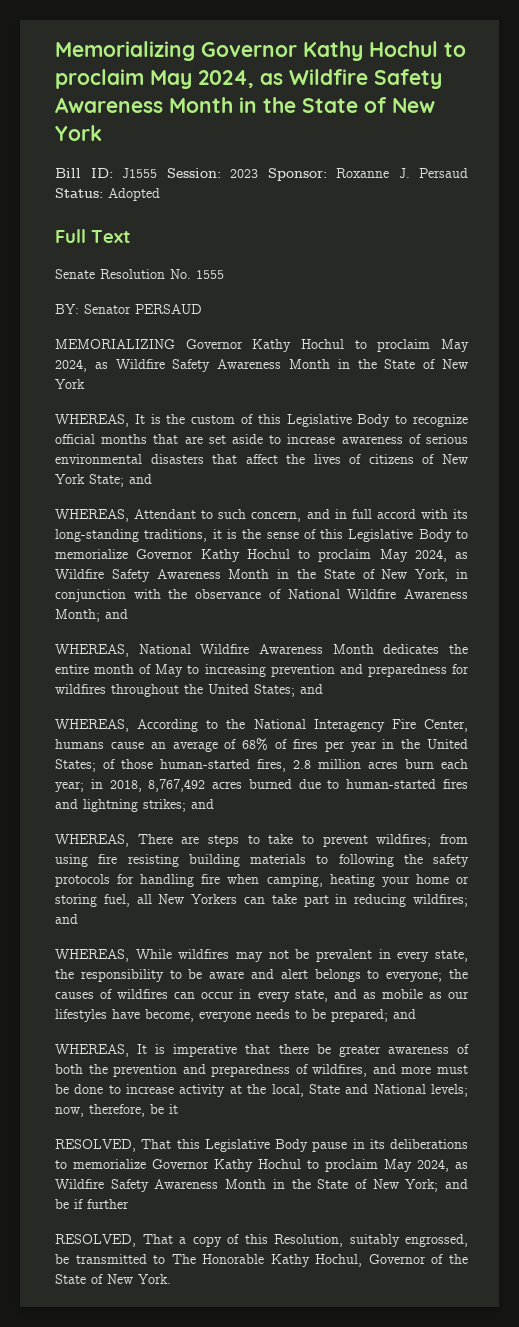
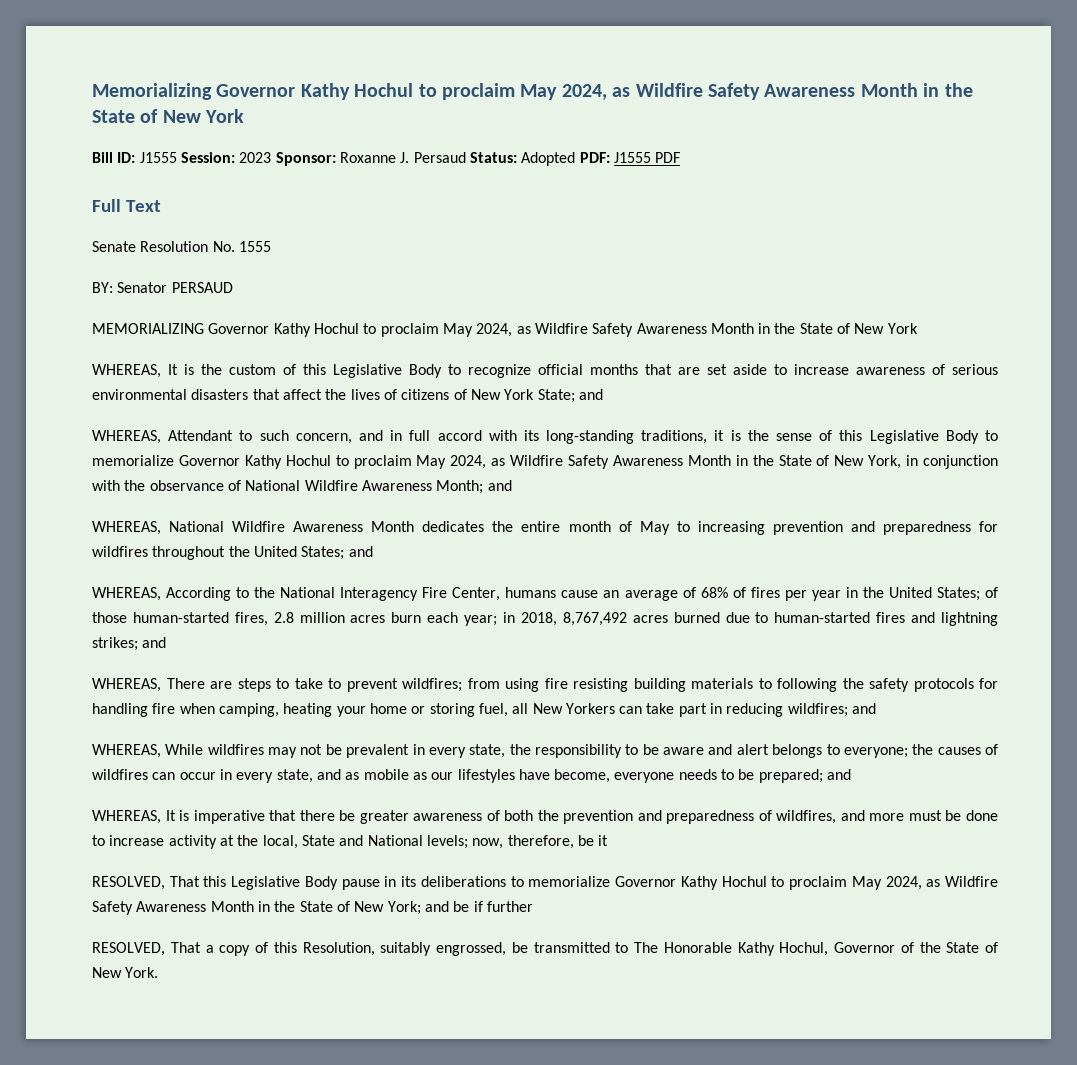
- Bill ID: J1555 Session: 2023 Sponsor: Roxanne J. Persaud Status: Adopted
+ Bill ID: J1555 Session: 2023 Sponsor: Roxanne J. Persaud Status: Adopted PDF: J1555 PDF

